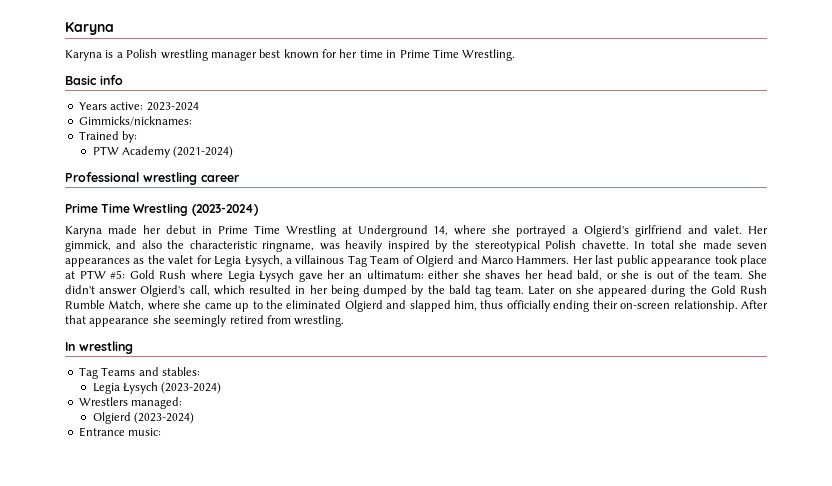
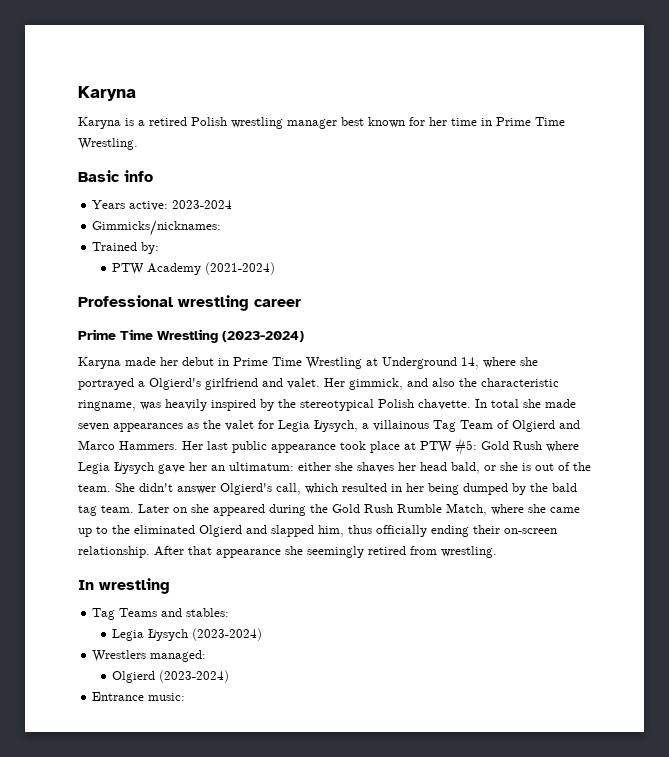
- Karyna is a Polish wrestling manager best known for her time in Prime Time Wrestling.
+ Karyna is a retired Polish wrestling manager best known for her time in Prime Time Wrestling.

